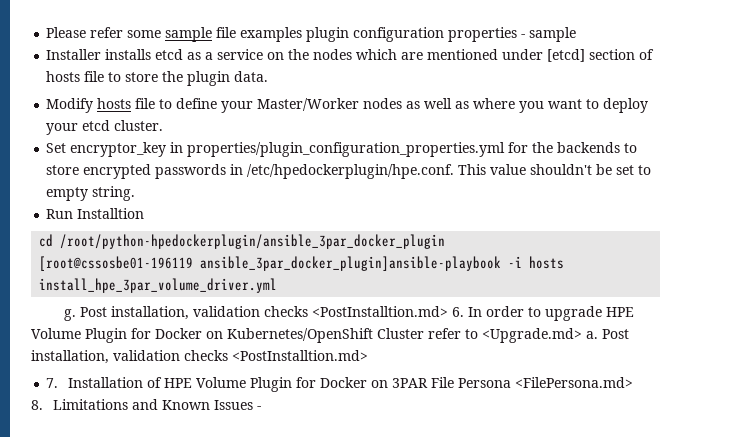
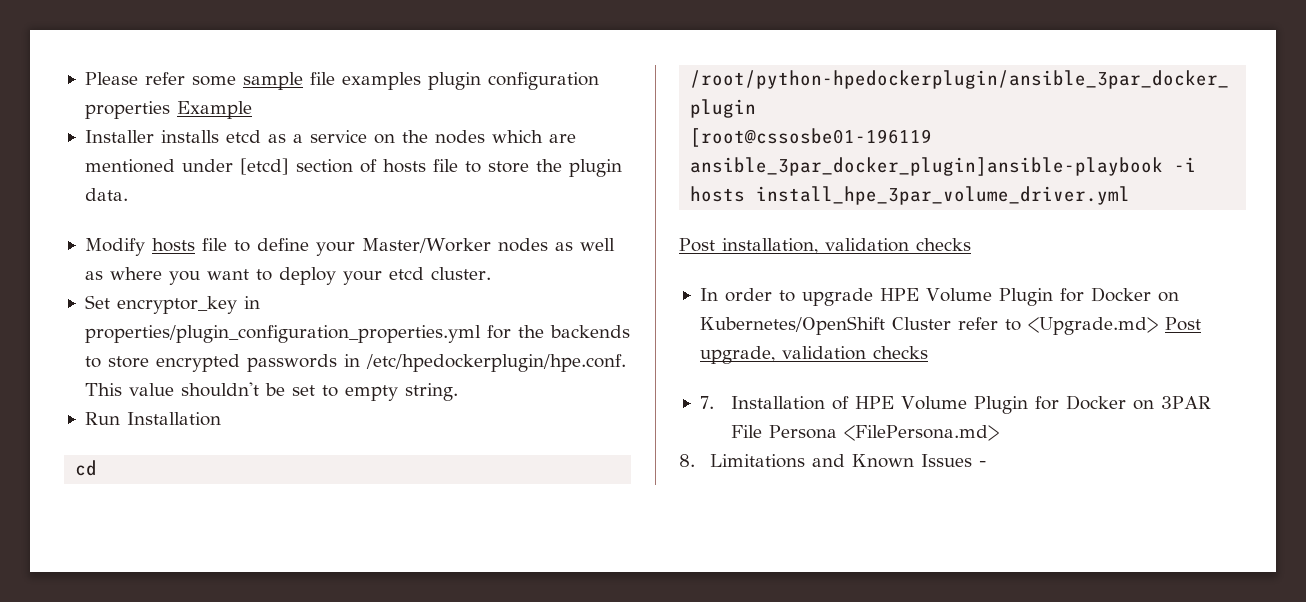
- Please refer some sample file examples plugin configuration properties - sample
+ Please refer some sample file examples plugin configuration properties Example
- Run Installtion
+ Run Installation
- g. Post installation, validation checks <PostInstalltion.md> 6. In order to upgrade HPE Volume Plugin for Docker on Kubernetes/OpenShift Cluster refer to <Upgrade.md> a. Post installation, validation checks <PostInstalltion.md>
+ Post installation, validation checks
+ In order to upgrade HPE Volume Plugin for Docker on Kubernetes/OpenShift Cluster refer to <Upgrade.md> Post upgrade, validation checks

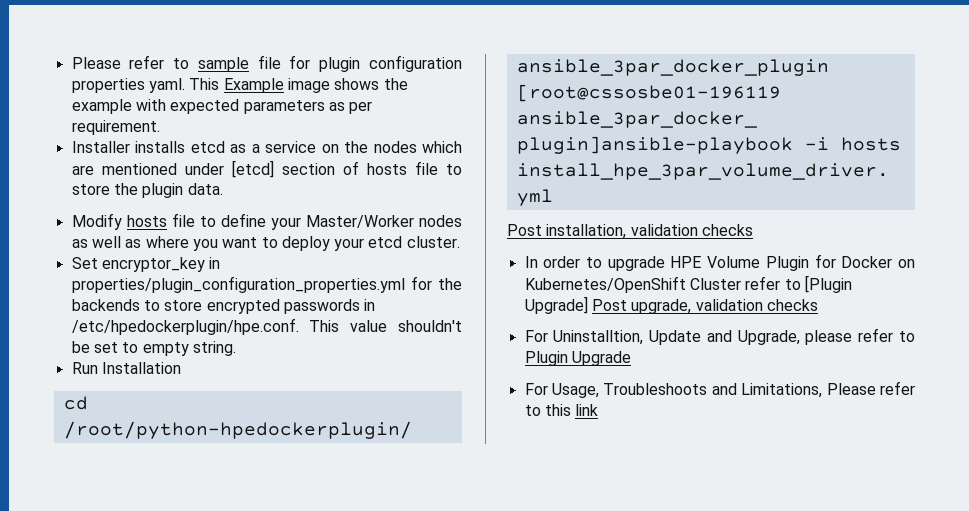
- Please refer some sample file examples plugin configuration properties Example
+ Please refer to sample file for plugin configuration properties yaml. This Example image shows the example with expected parameters as per requirement.
- In order to upgrade HPE Volume Plugin for Docker on Kubernetes/OpenShift Cluster refer to <Upgrade.md> Post upgrade, validation checks
+ In order to upgrade HPE Volume Plugin for Docker on Kubernetes/OpenShift Cluster refer to [Plugin Upgrade] Post upgrade, validation checks
- 7. Installation of HPE Volume Plugin for Docker on 3PAR File Persona <FilePersona.md>
- 8. Limitations and Known Issues -
+ For Uninstalltion, Update and Upgrade, please refer to Plugin Upgrade
+ For Usage, Troubleshoots and Limitations, Please refer to this link

